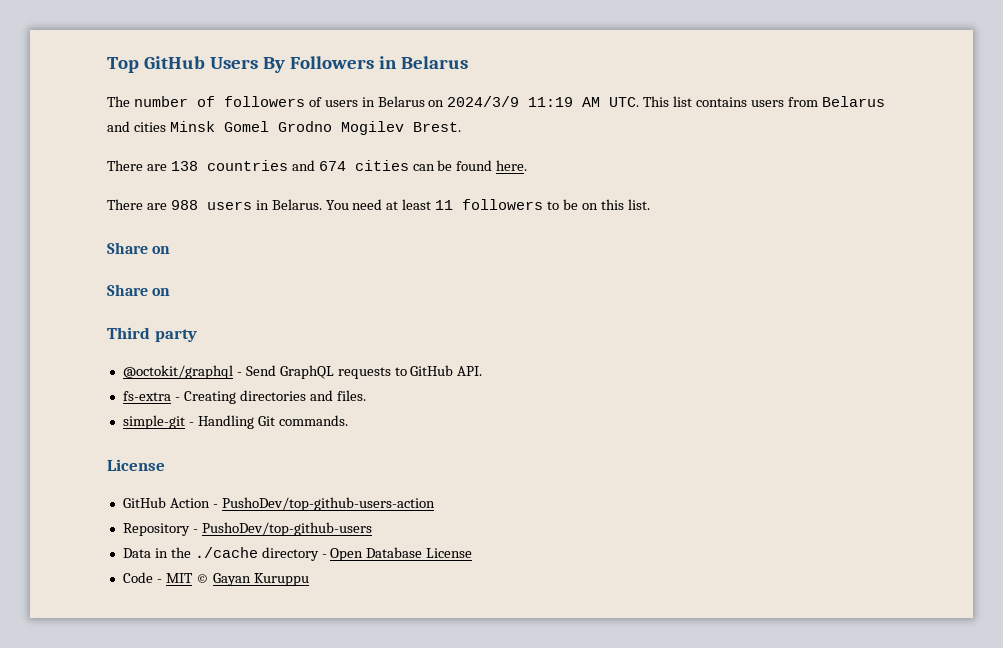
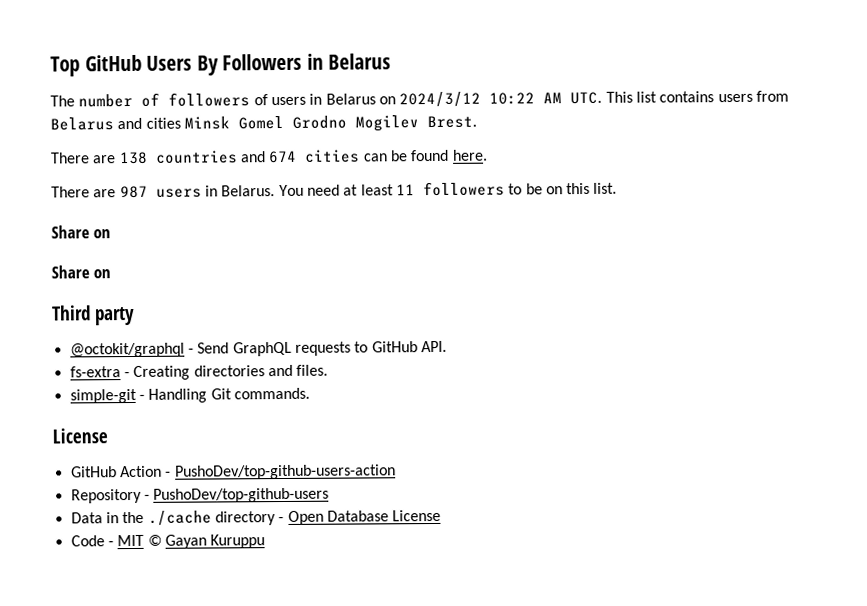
- The number of followers of users in Belarus on 2024/3/9 11:19 AM UTC. This list contains users from Belarus and cities Minsk Gomel Grodno Mogilev Brest.
+ The number of followers of users in Belarus on 2024/3/12 10:22 AM UTC. This list contains users from Belarus and cities Minsk Gomel Grodno Mogilev Brest.
- There are 988 users in Belarus.
+ There are 987 users in Belarus.

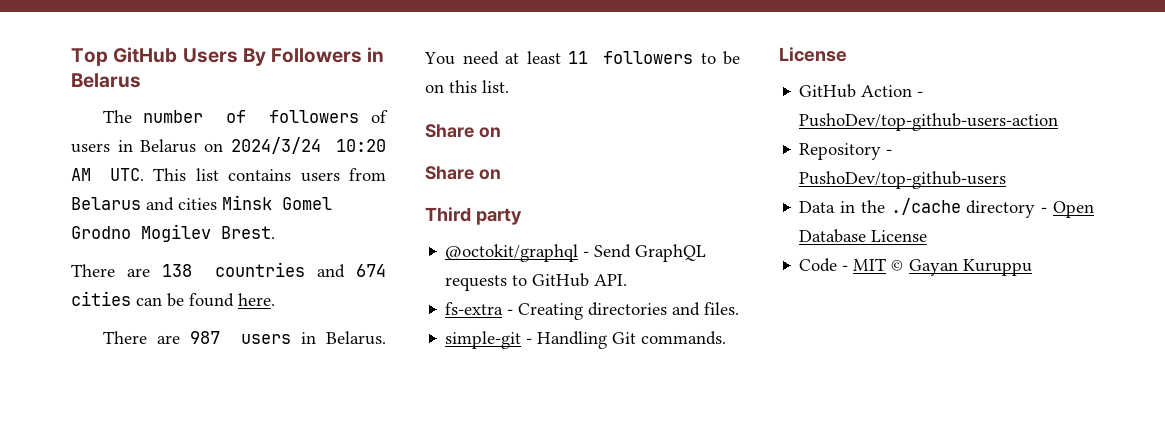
- The number of followers of users in Belarus on 2024/3/12 10:22 AM UTC. This list contains users from Belarus and cities Minsk Gomel Grodno Mogilev Brest.
+ The number of followers of users in Belarus on 2024/3/24 10:20 AM UTC. This list contains users from Belarus and cities Minsk Gomel Grodno Mogilev Brest.

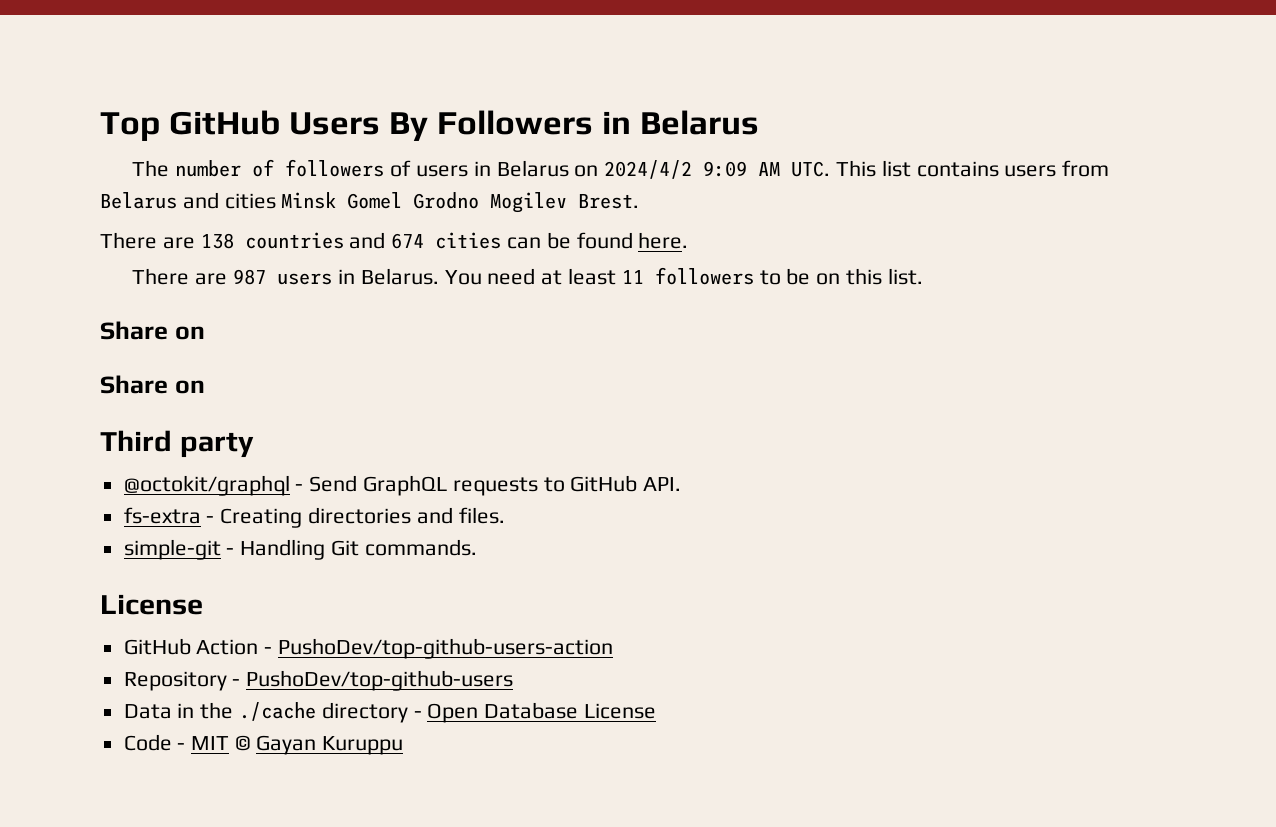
- The number of followers of users in Belarus on 2024/3/24 10:20 AM UTC. This list contains users from Belarus and cities Minsk Gomel Grodno Mogilev Brest.
+ The number of followers of users in Belarus on 2024/4/2 9:09 AM UTC. This list contains users from Belarus and cities Minsk Gomel Grodno Mogilev Brest.

